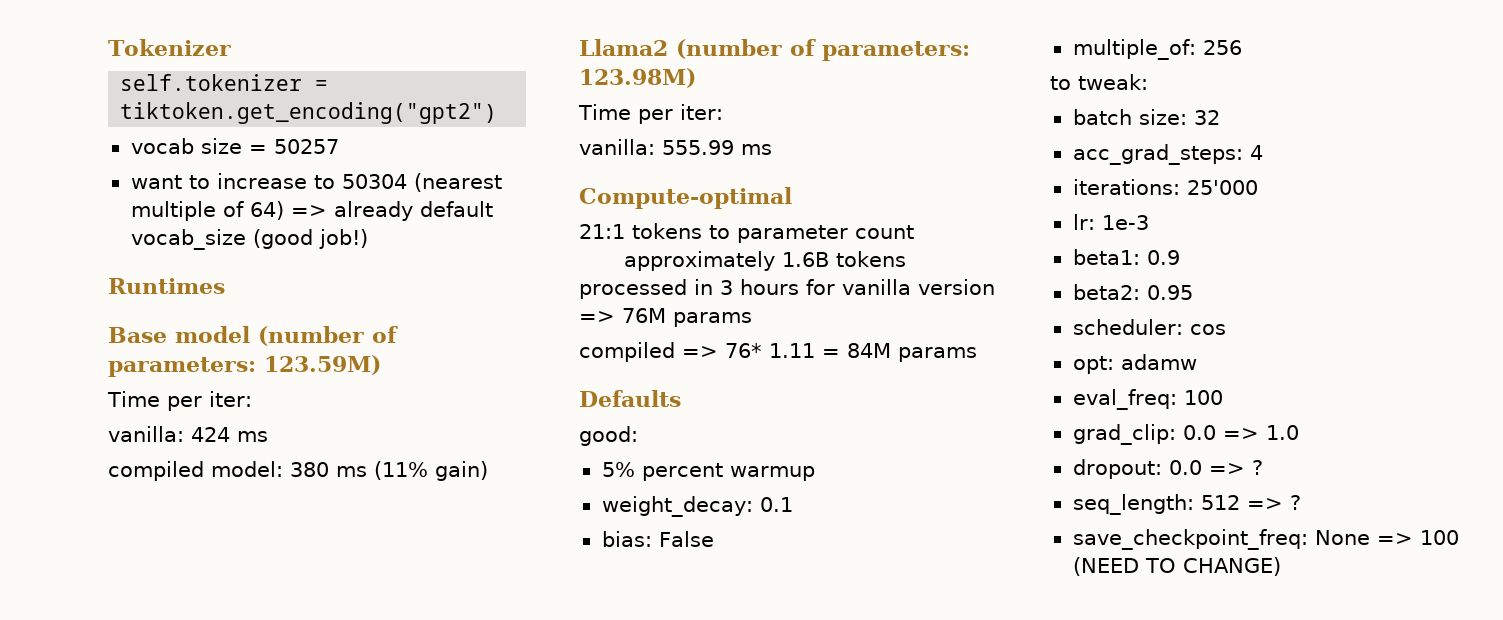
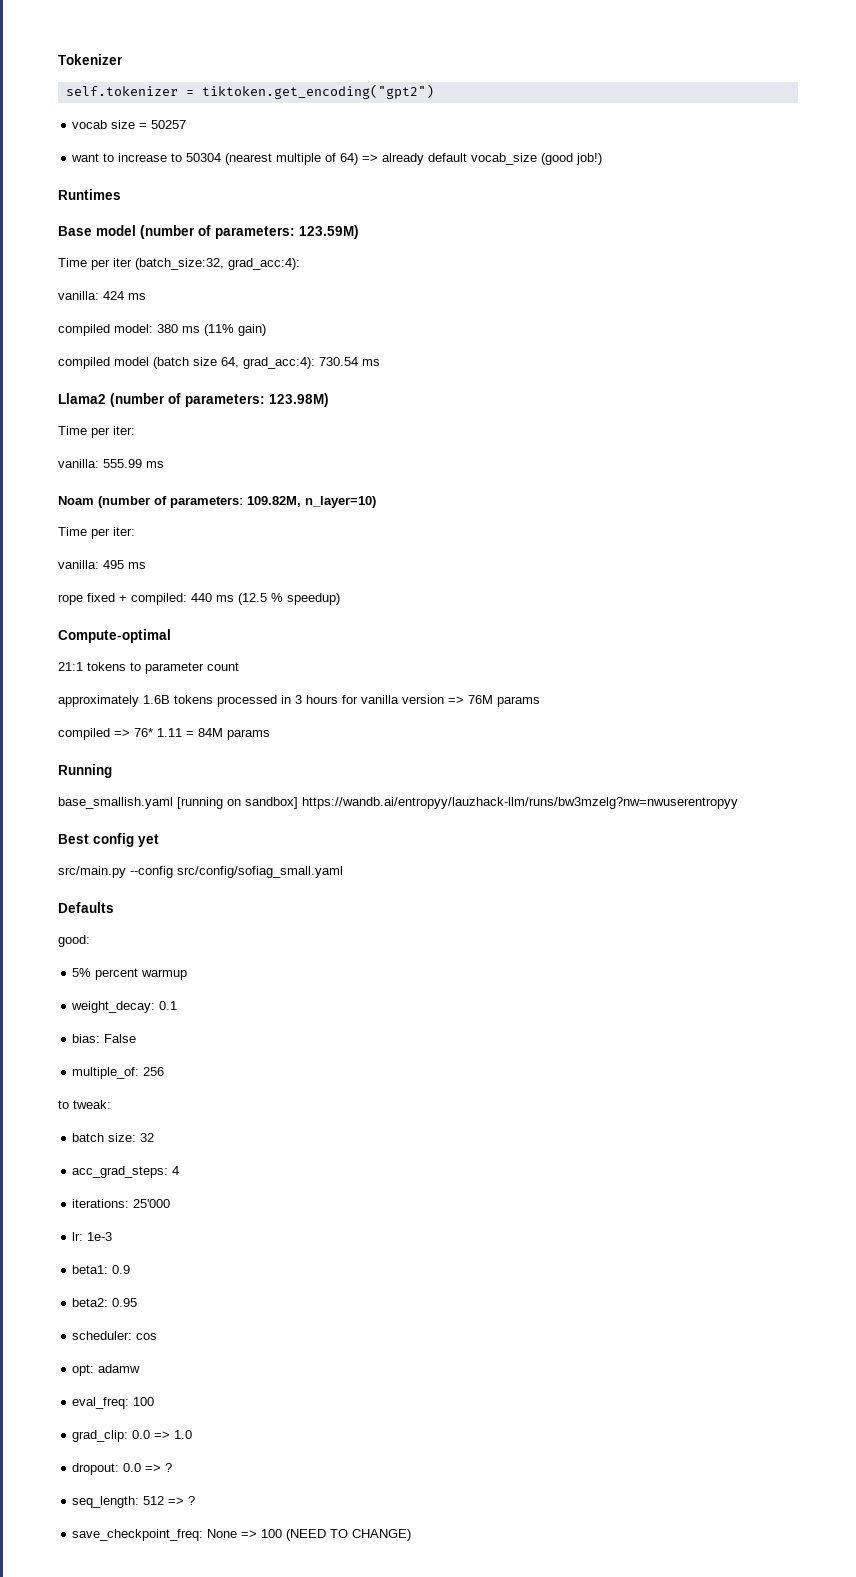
  Base model (number of parameters: 123.59M)
- Time per iter:
+ Time per iter (batch_size:32, grad_acc:4):
+ compiled model (batch size 64, grad_acc:4): 730.54 ms
+ Noam (number of parameters: 109.82M, n_layer=10)
+ Time per iter:
+ vanilla: 495 ms
+ rope fixed + compiled: 440 ms (12.5 % speedup)
+ Running
+ base_smallish.yaml [running on sandbox] https://wandb.ai/entropyy/lauzhack-llm/runs/bw3mzelg?nw=nwuserentropyy
+ Best config yet
+ src/main.py --config src/config/sofiag_small.yaml

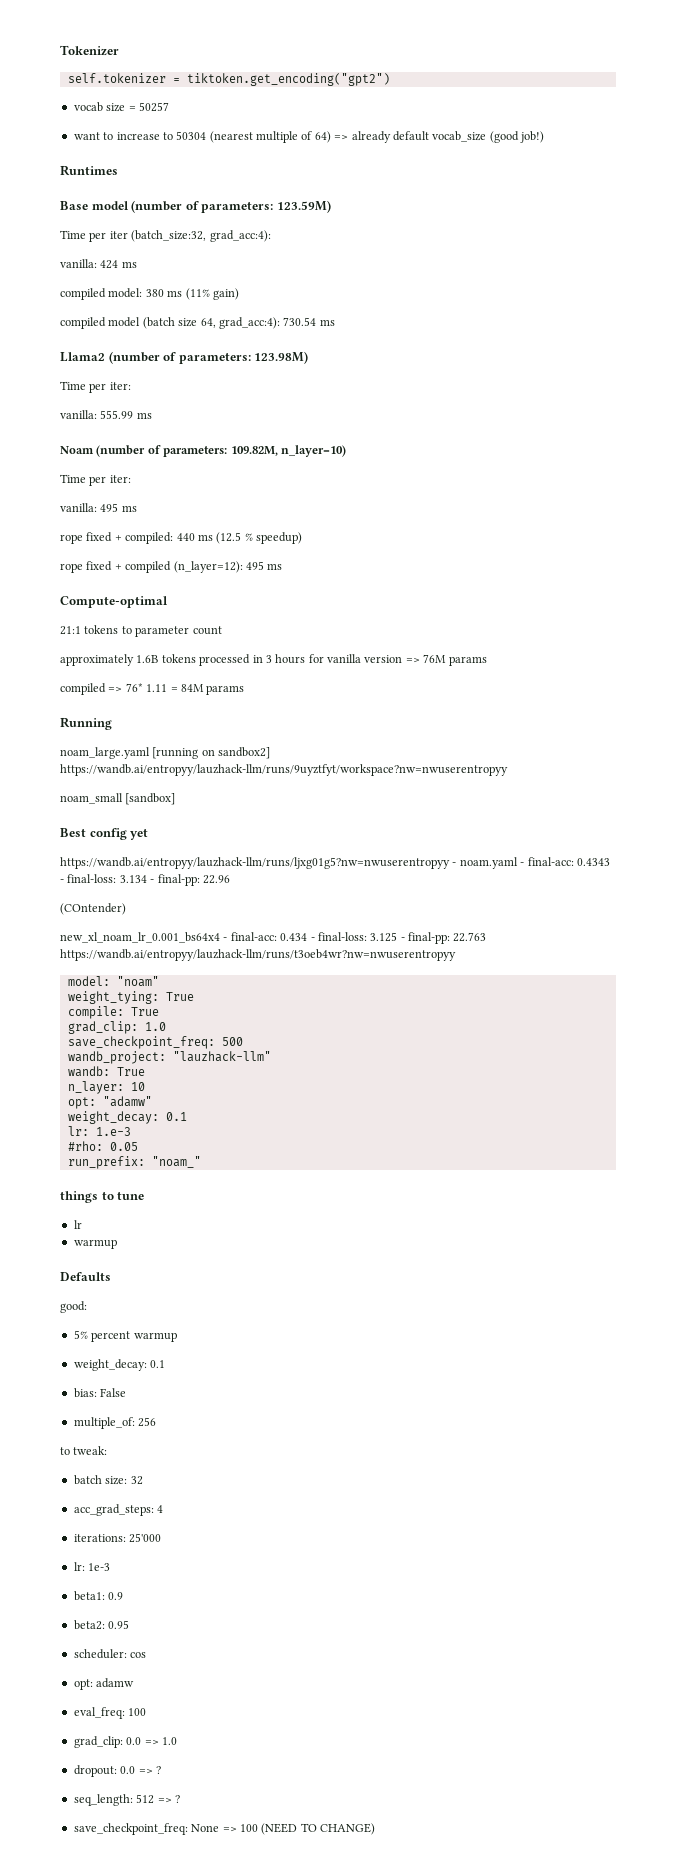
+ rope fixed + compiled (n_layer=12): 495 ms
- base_smallish.yaml [running on sandbox] https://wandb.ai/entropyy/lauzhack-llm/runs/bw3mzelg?nw=nwuserentropyy
+ noam_large.yaml [running on sandbox2] https://wandb.ai/entropyy/lauzhack-llm/runs/9uyztfyt/workspace?nw=nwuserentropyy
+ noam_small [sandbox]
- src/main.py --config src/config/sofiag_small.yaml
+ https://wandb.ai/entropyy/lauzhack-llm/runs/ljxg01g5?nw=nwuserentropyy - noam.yaml - final-acc: 0.4343 - final-loss: 3.134 - final-pp: 22.96
+ (COntender)
+ new_xl_noam_lr_0.001_bs64x4 - final-acc: 0.434 - final-loss: 3.125 - final-pp: 22.763 https://wandb.ai/entropyy/lauzhack-llm/runs/t3oeb4wr?nw=nwuserentropyy
+ model: "noam"
+ weight_tying: True
+ compile: True
+ grad_clip: 1.0
+ save_checkpoint_freq: 500
+ wandb_project: "lauzhack-llm"
+ wandb: True
+ n_layer: 10
+ opt: "adamw"
+ weight_decay: 0.1
+ lr: 1.e-3
+ #rho: 0.05
+ run_prefix: "noam_"
+ things to tune
+ lr
+ warmup

